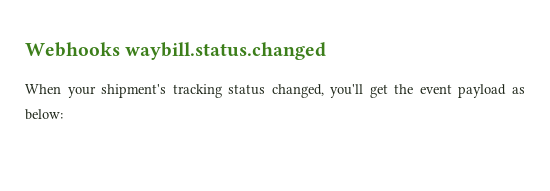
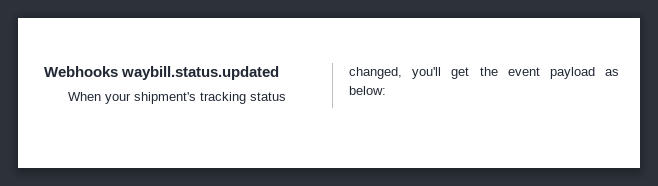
- Webhooks waybill.status.changed
+ Webhooks waybill.status.updated

